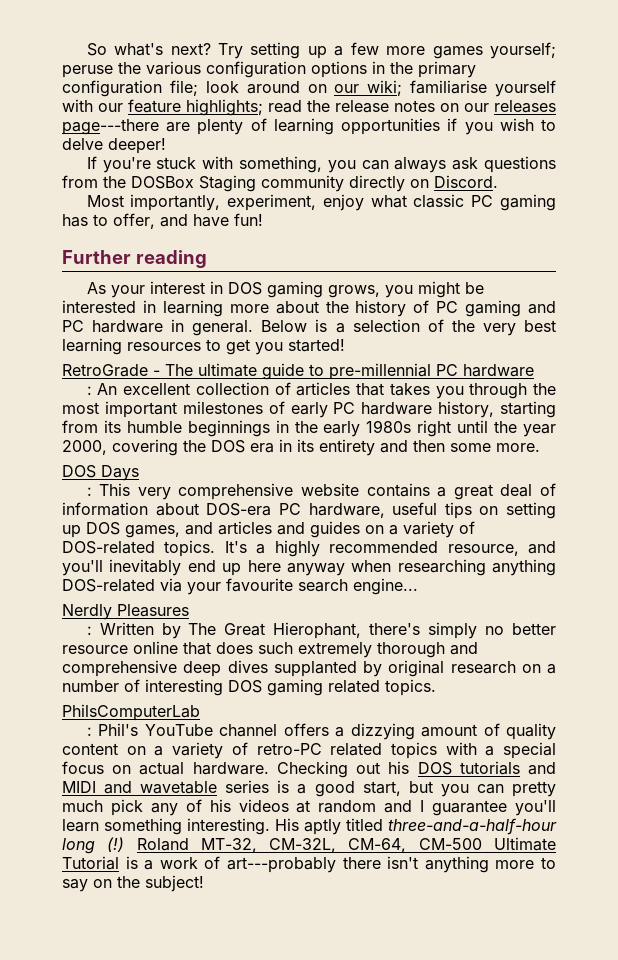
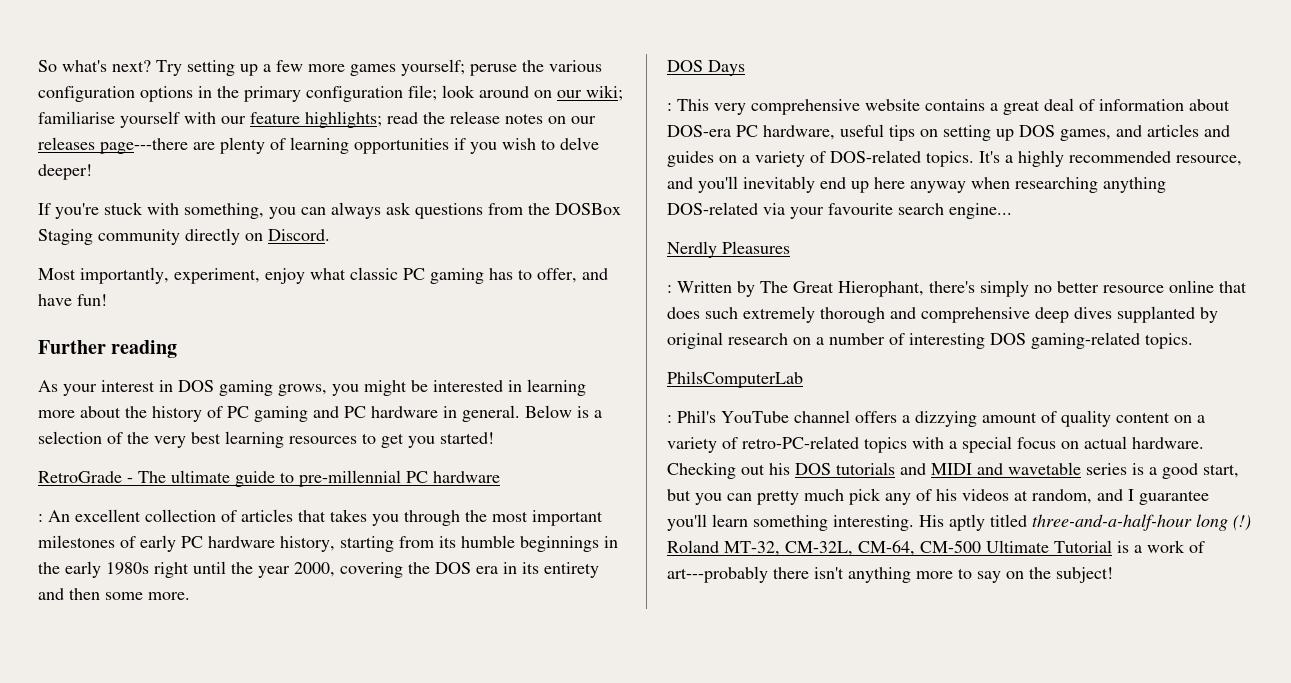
- : Written by The Great Hierophant, there's simply no better resource online that does such extremely thorough and comprehensive deep dives supplanted by original research on a number of interesting DOS gaming related topics.
+ : Written by The Great Hierophant, there's simply no better resource online that does such extremely thorough and comprehensive deep dives supplanted by original research on a number of interesting DOS gaming-related topics.
- : Phil's YouTube channel offers a dizzying amount of quality content on a variety of retro-PC related topics with a special focus on actual hardware.
+ : Phil's YouTube channel offers a dizzying amount of quality content on a variety of retro-PC-related topics with a special focus on actual hardware.
- Checking out his DOS tutorials and MIDI and wavetable series is a good start, but you can pretty much pick any of his videos at random and I guarantee you'll learn something interesting.
+ Checking out his DOS tutorials and MIDI and wavetable series is a good start, but you can pretty much pick any of his videos at random, and I guarantee you'll learn something interesting.

